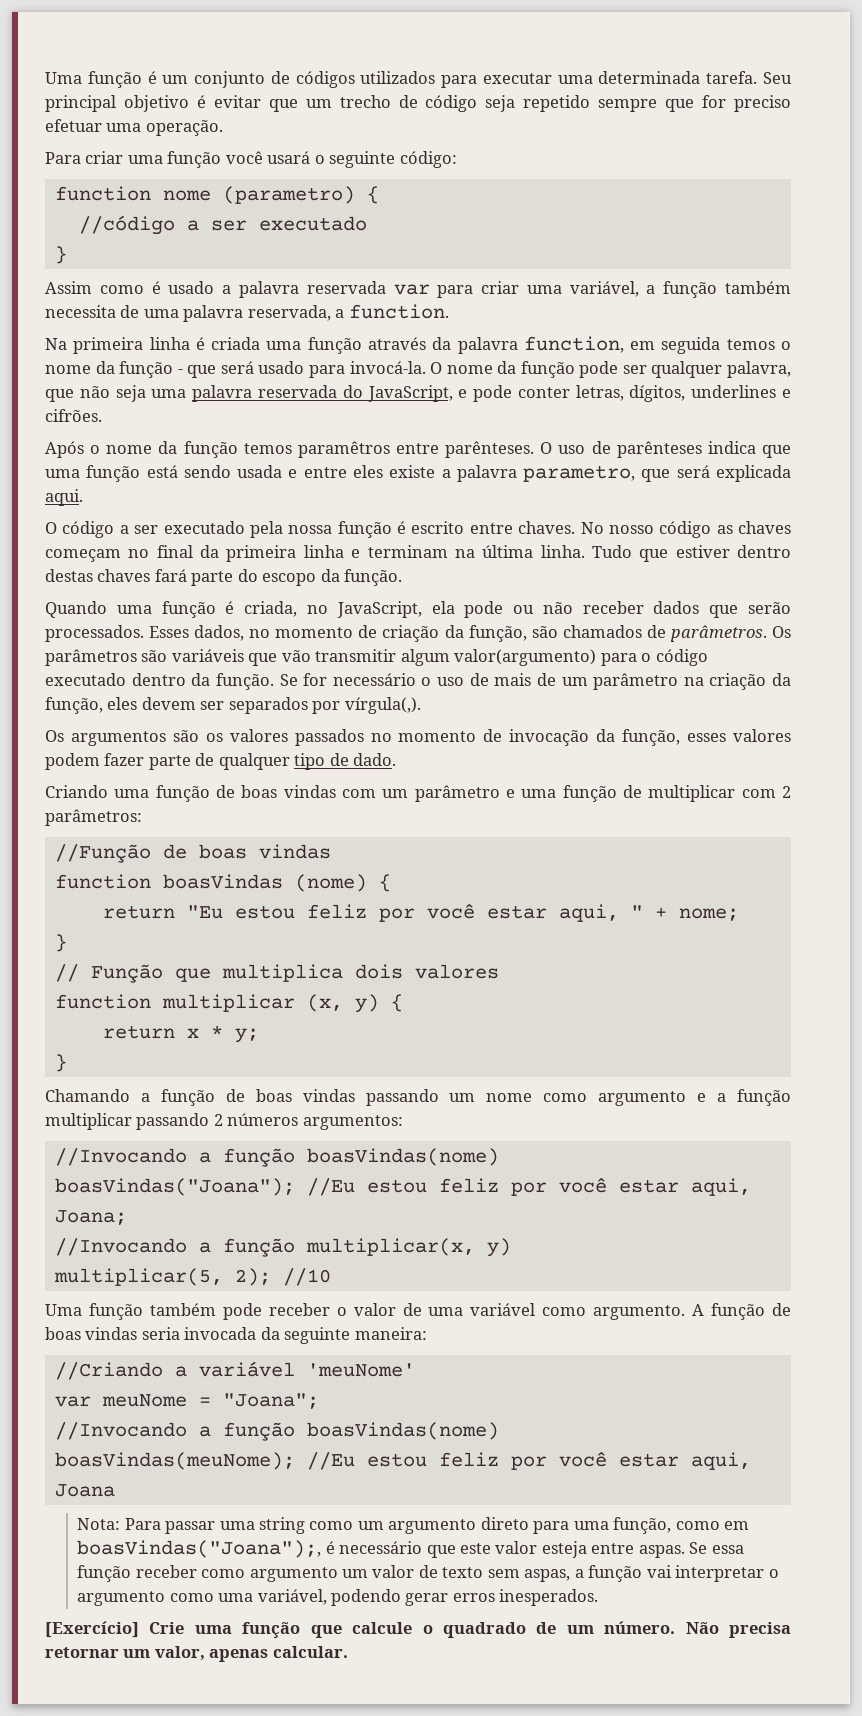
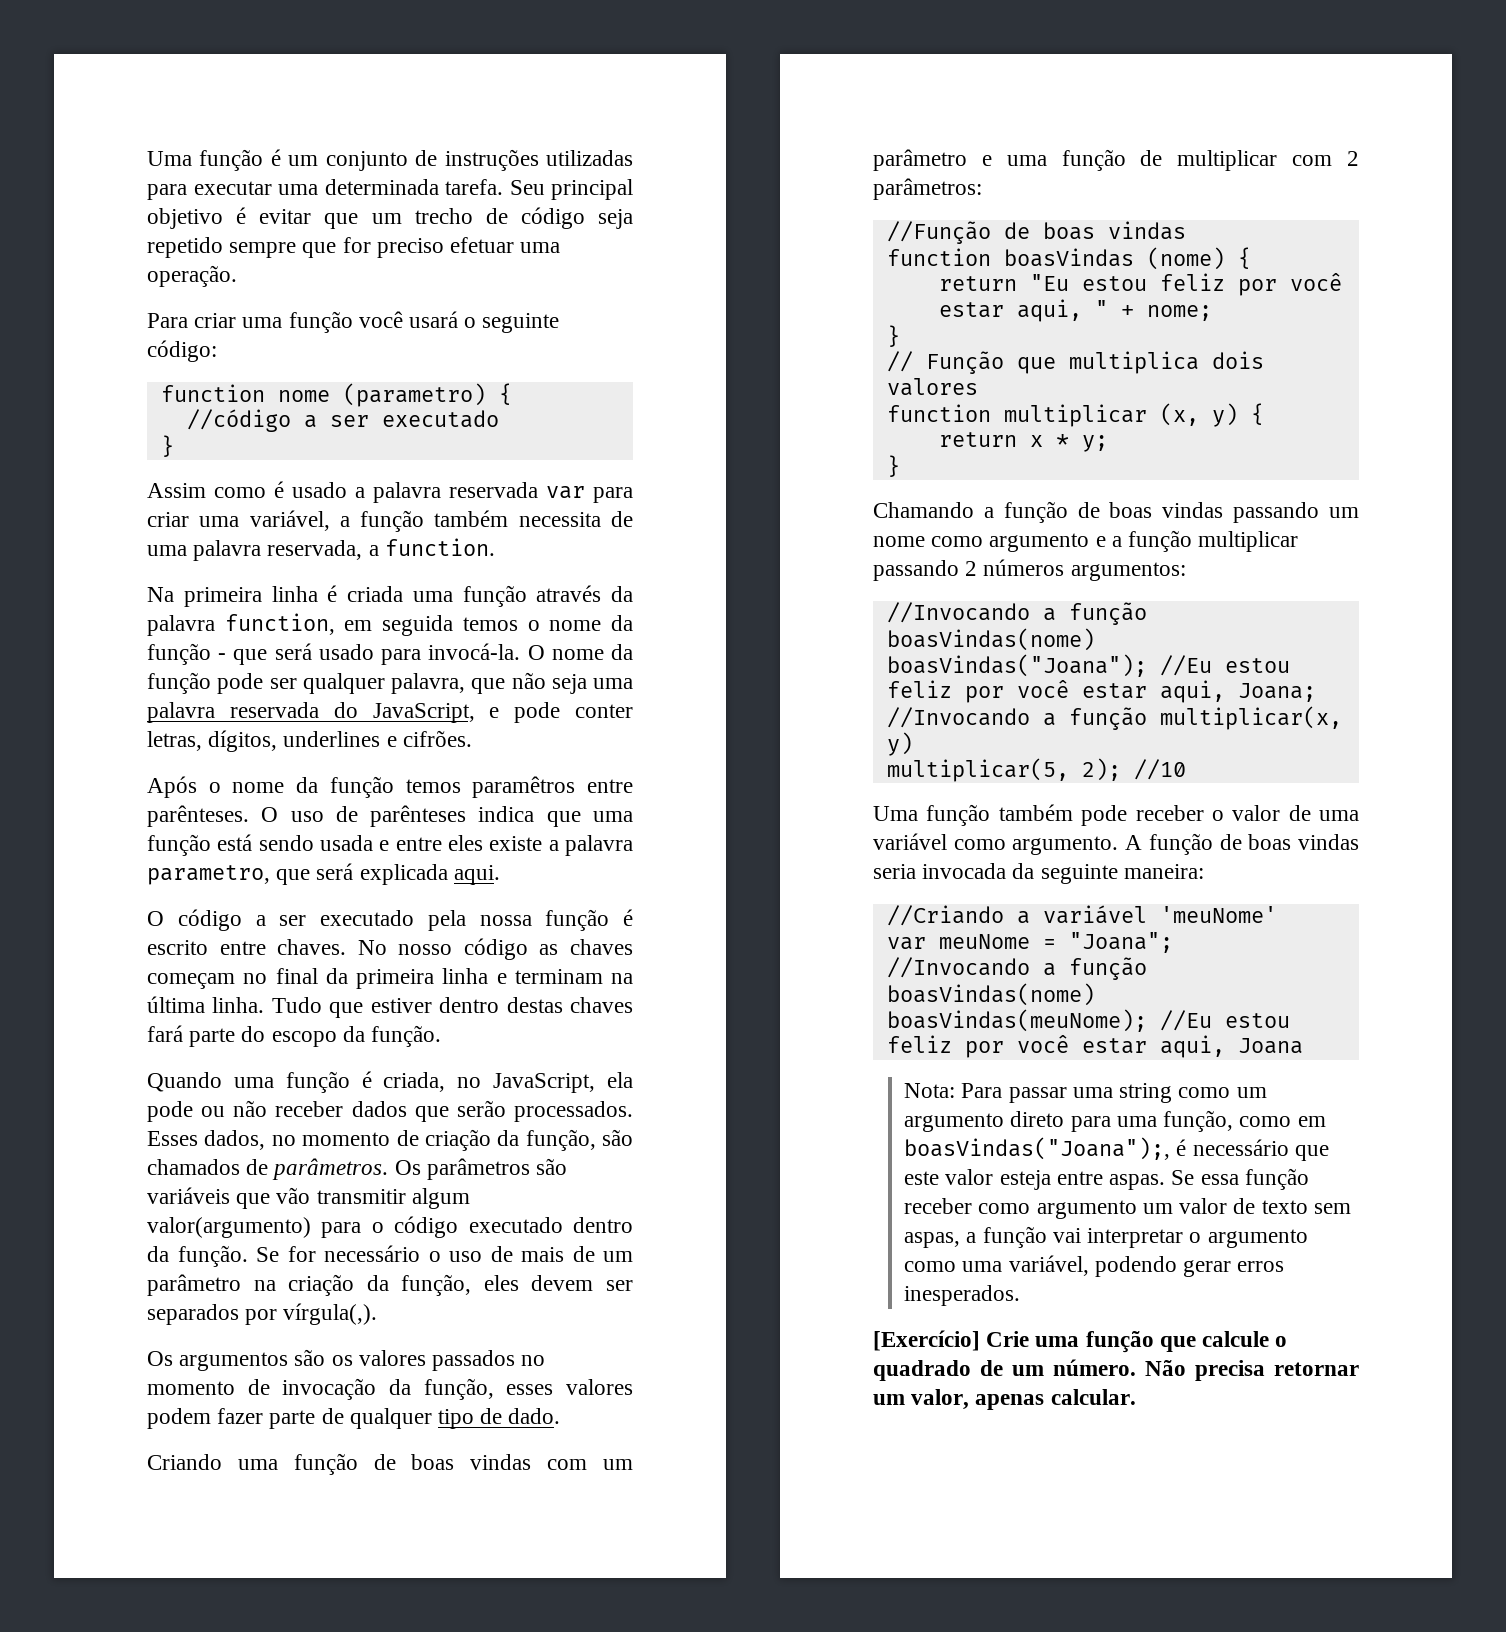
- Uma função é um conjunto de códigos utilizados para executar uma determinada tarefa.
+ Uma função é um conjunto de instruções utilizadas para executar uma determinada tarefa.

